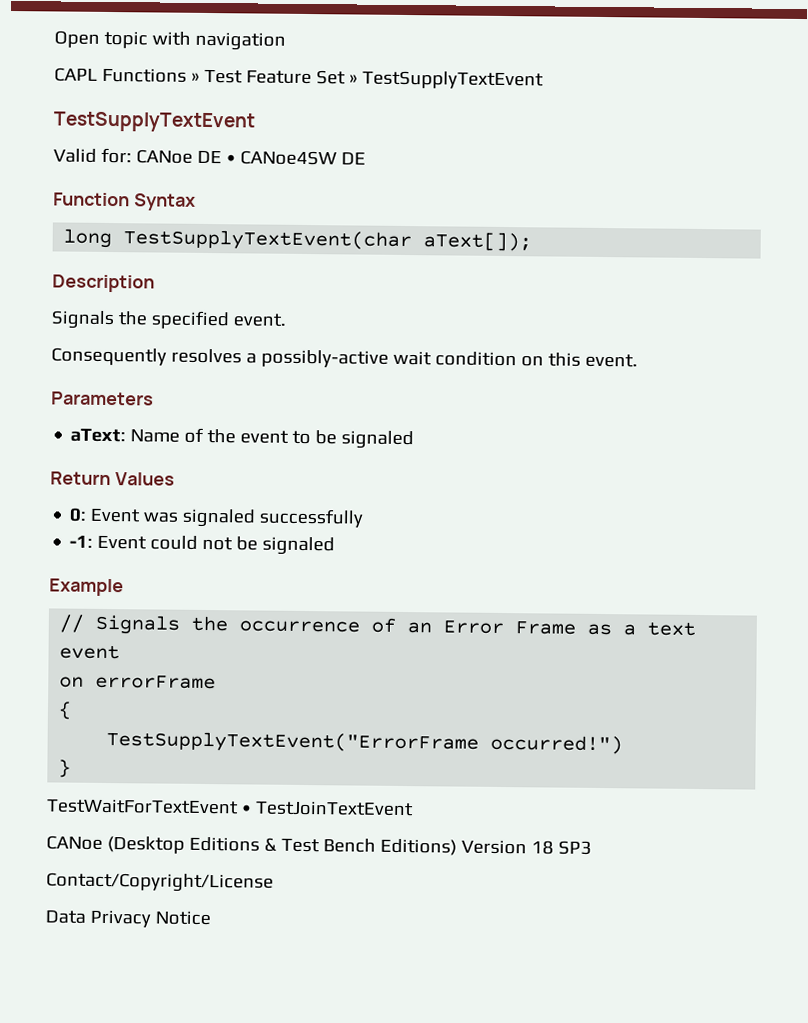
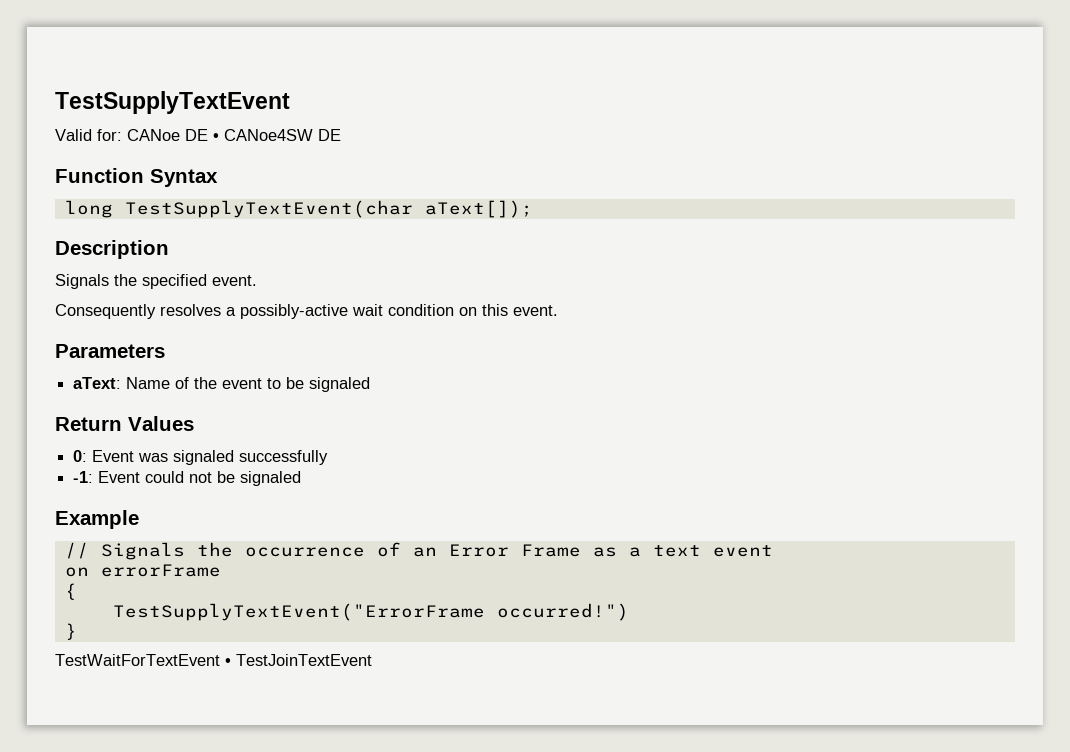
- Open topic with navigation
- CAPL Functions » Test Feature Set » TestSupplyTextEvent
- CANoe (Desktop Editions & Test Bench Editions) Version 18 SP3
- Contact/Copyright/License
- Data Privacy Notice

